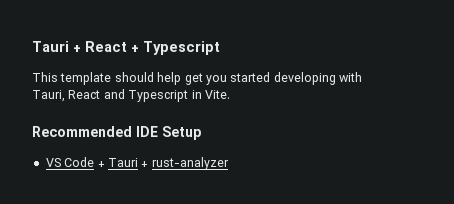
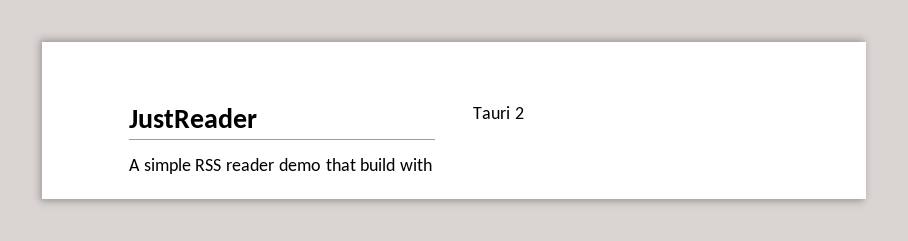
- Tauri + React + Typescript
- This template should help get you started developing with Tauri, React and Typescript in Vite.
- Recommended IDE Setup
- VS Code + Tauri + rust-analyzer
+ JustReader
+ A simple RSS reader demo that build with Tauri 2

